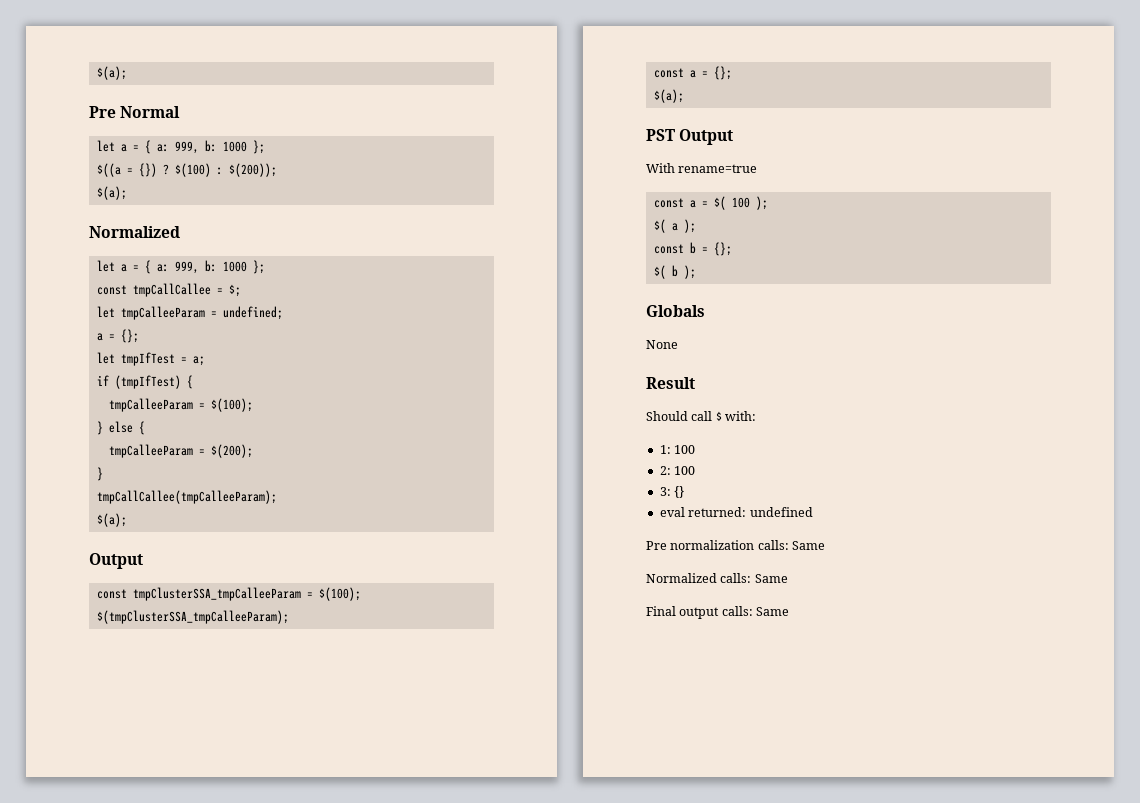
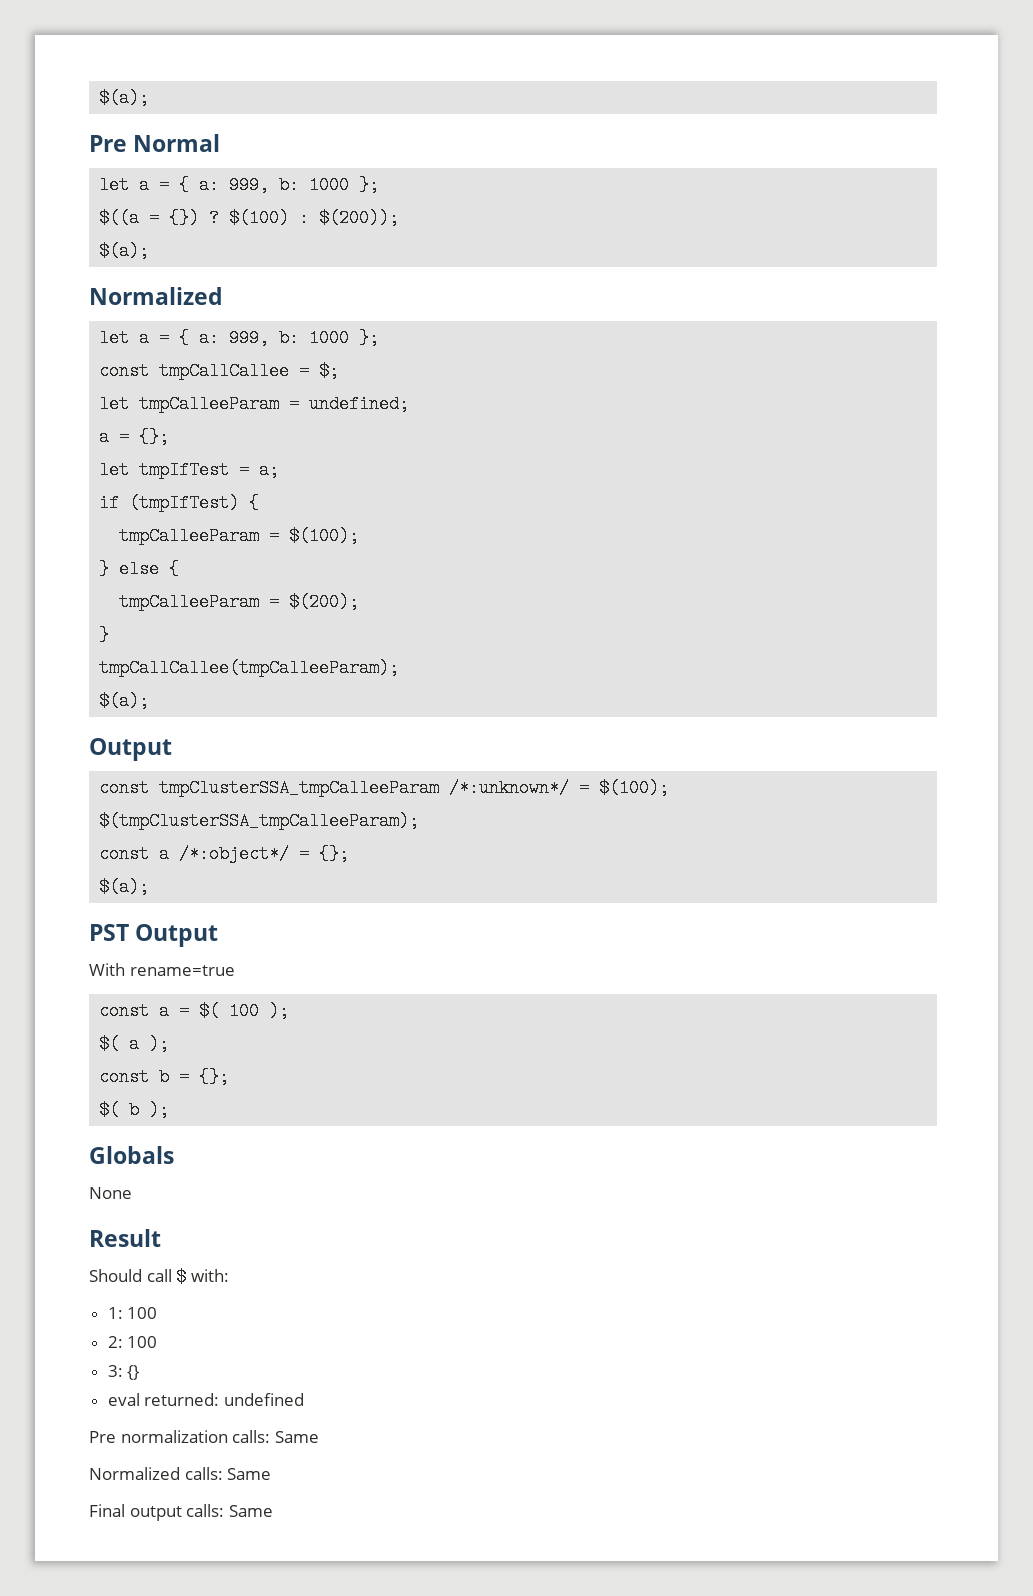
- const tmpClusterSSA_tmpCalleeParam = $(100);
+ const tmpClusterSSA_tmpCalleeParam /*:unknown*/ = $(100);
- const a = {};
+ const a /*:object*/ = {};

